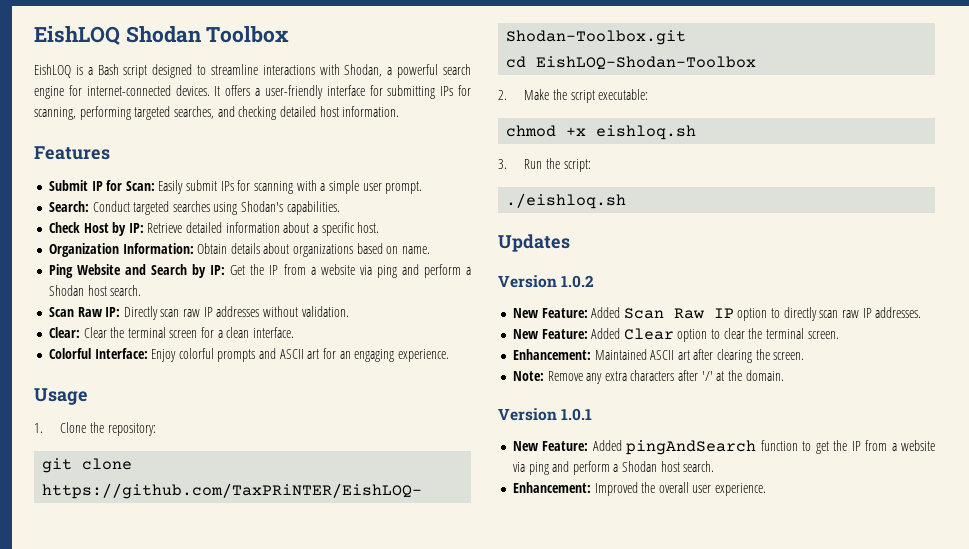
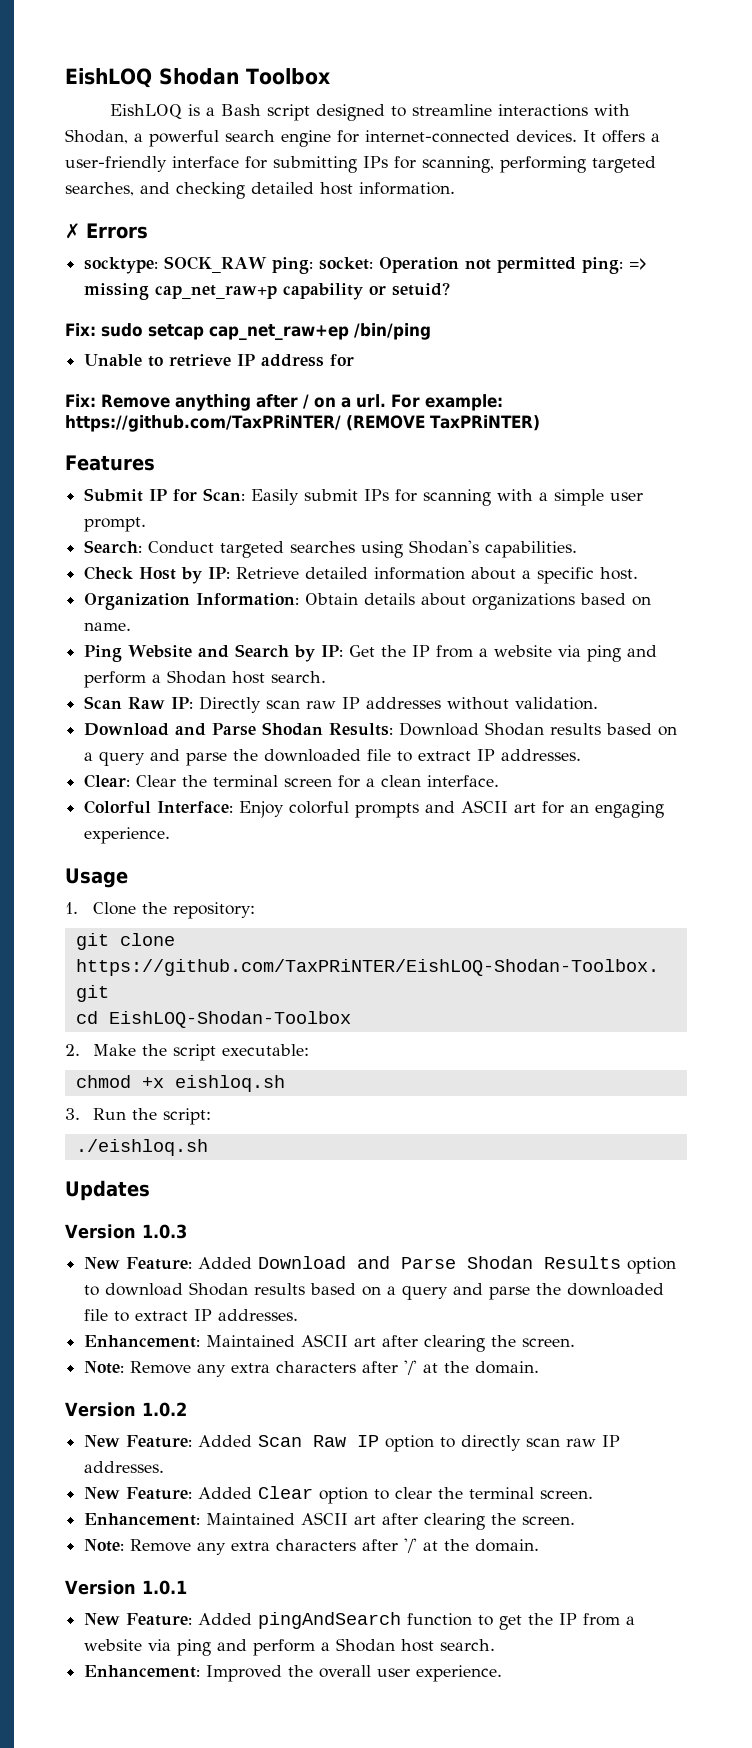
+ ✗ Errors
+ socktype: SOCK_RAW ping: socket: Operation not permitted ping: => missing cap_net_raw+p capability or setuid?
+ Fix: sudo setcap cap_net_raw+ep /bin/ping
+ Unable to retrieve IP address for
+ Fix: Remove anything after / on a url. For example: https://github.com/TaxPRiNTER/ (REMOVE TaxPRiNTER)
+ Download and Parse Shodan Results: Download Shodan results based on a query and parse the downloaded file to extract IP addresses.
+ Version 1.0.3
+ New Feature: Added Download and Parse Shodan Results option to download Shodan results based on a query and parse the downloaded file to extract IP addresses.
+ Enhancement: Maintained ASCII art after clearing the screen.
+ Note: Remove any extra characters after '/' at the domain.

